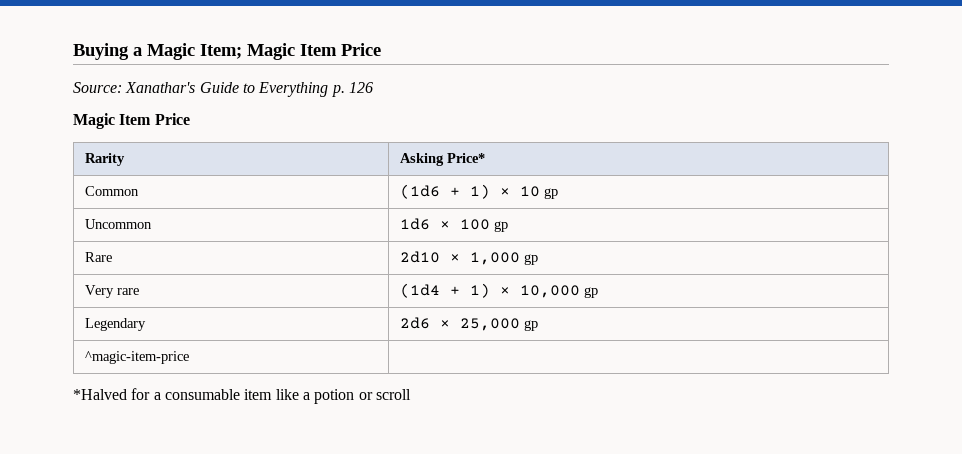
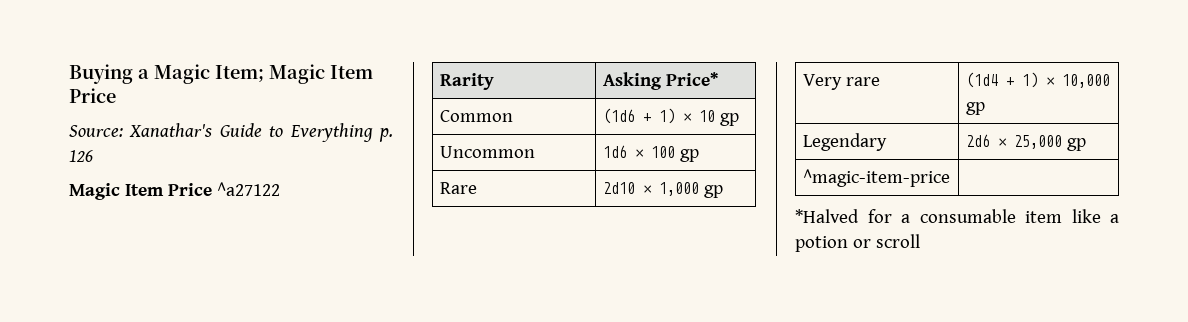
  Source: Xanathar's Guide to Everything p. 126
- Magic Item Price
+ Magic Item Price ^a27122

